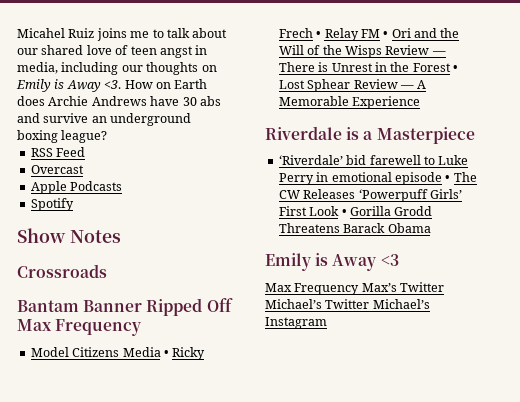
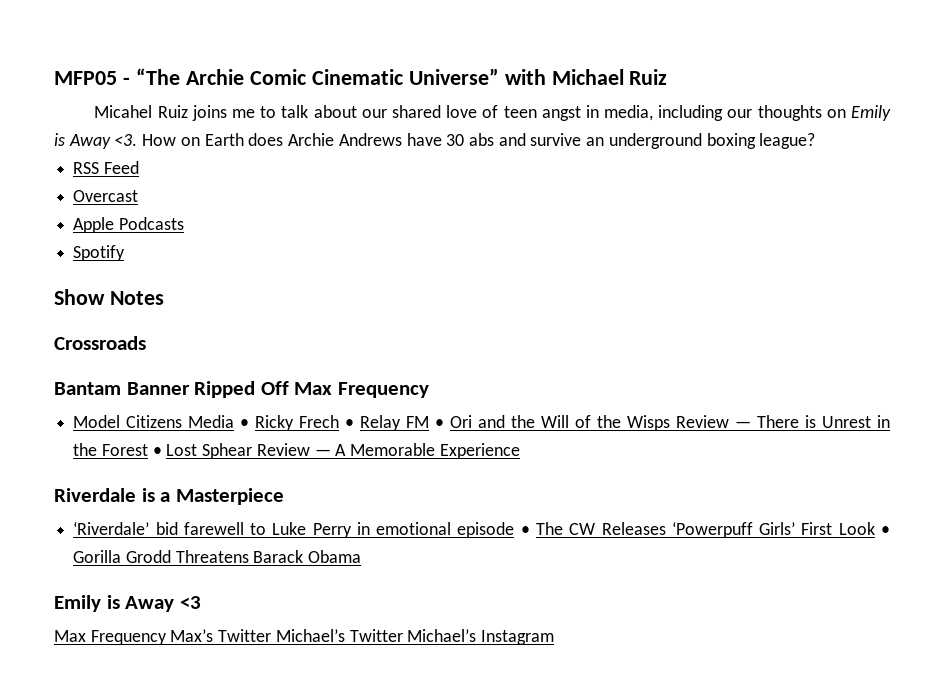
+ MFP05 - “The Archie Comic Cinematic Universe” with Michael Ruiz

